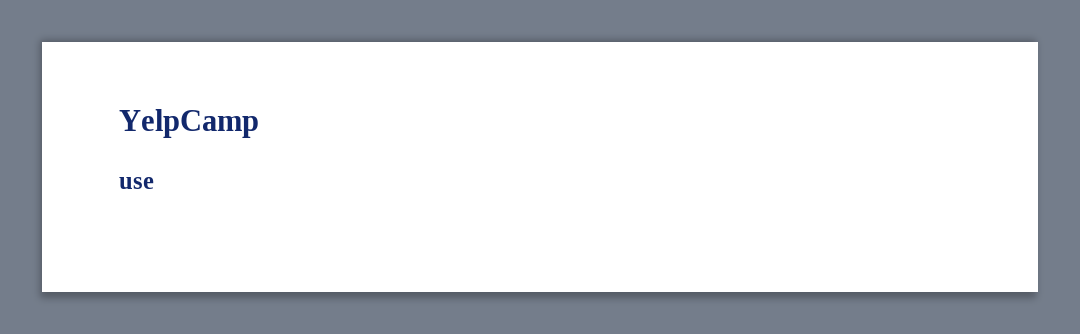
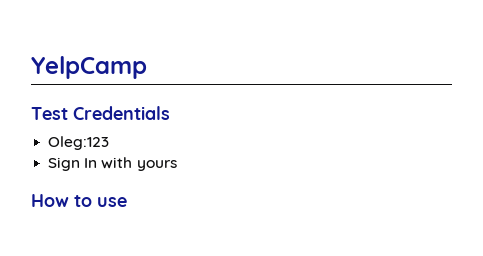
- use
+ Test Credentials
+ Oleg:123
+ Sign In with yours
+ How to use

